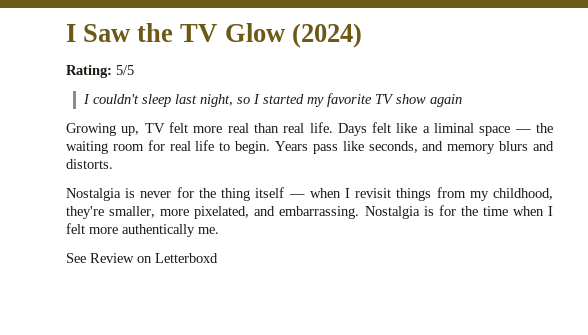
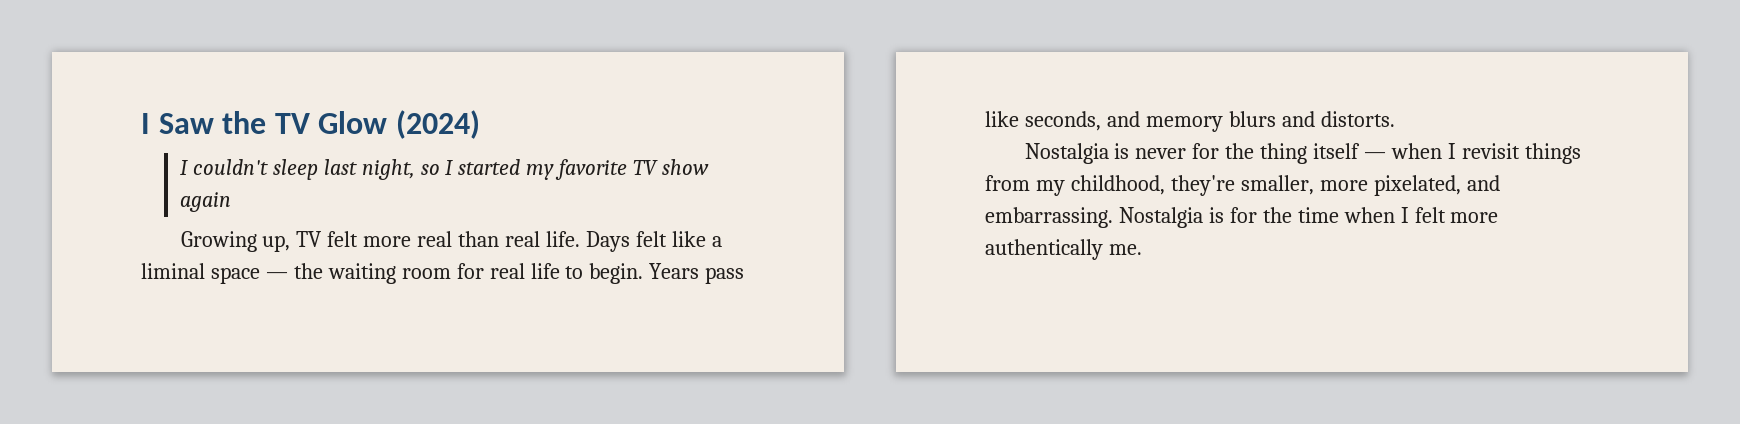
- Rating: 5/5
- See Review on Letterboxd

